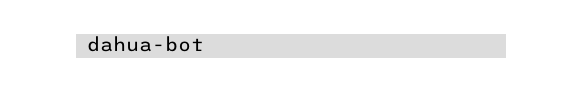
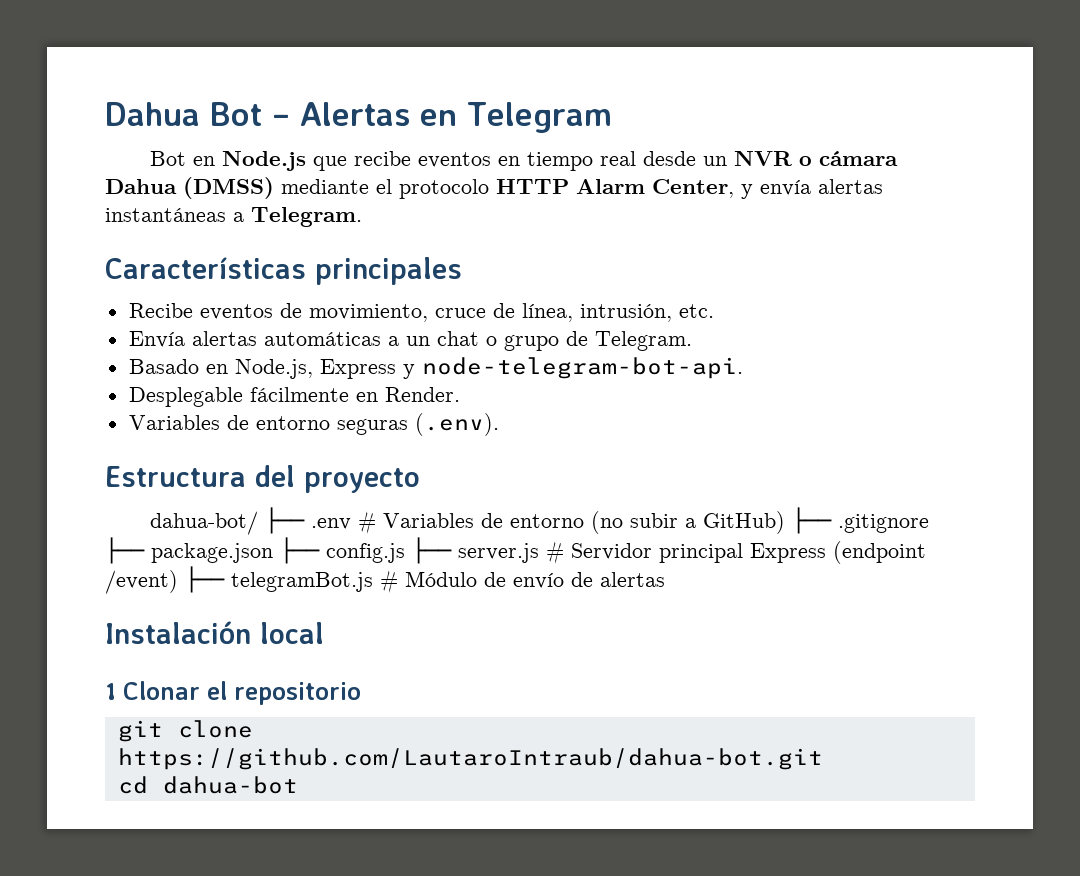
- dahua-bot
+ Dahua Bot – Alertas en Telegram
+ Bot en Node.js que recibe eventos en tiempo real desde un NVR o cámara Dahua (DMSS) mediante el protocolo HTTP Alarm Center, y envía alertas instantáneas a Telegram.
+ Características principales
+ Recibe eventos de movimiento, cruce de línea, intrusión, etc.
+ Envía alertas automáticas a un chat o grupo de Telegram.
+ Basado en Node.js, Express y node-telegram-bot-api.
+ Desplegable fácilmente en Render.
+ Variables de entorno seguras (.env).
+ Estructura del proyecto
+ dahua-bot/ ├── .env # Variables de entorno (no subir a GitHub) ├── .gitignore ├── package.json ├── config.js ├── server.js # Servidor principal Express (endpoint /event) ├── telegramBot.js # Módulo de envío de alertas
+ Instalación local
+ 1 Clonar el repositorio
+ git clone https://github.com/LautaroIntraub/dahua-bot.git
+ cd dahua-bot

